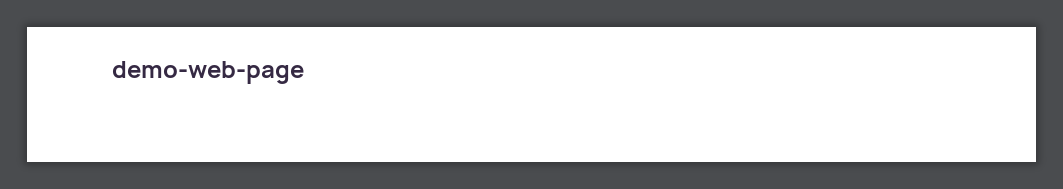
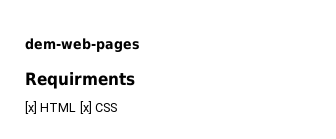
- demo-web-page
+ dem-web-pages
+ Requirments
+ [x] HTML [x] CSS

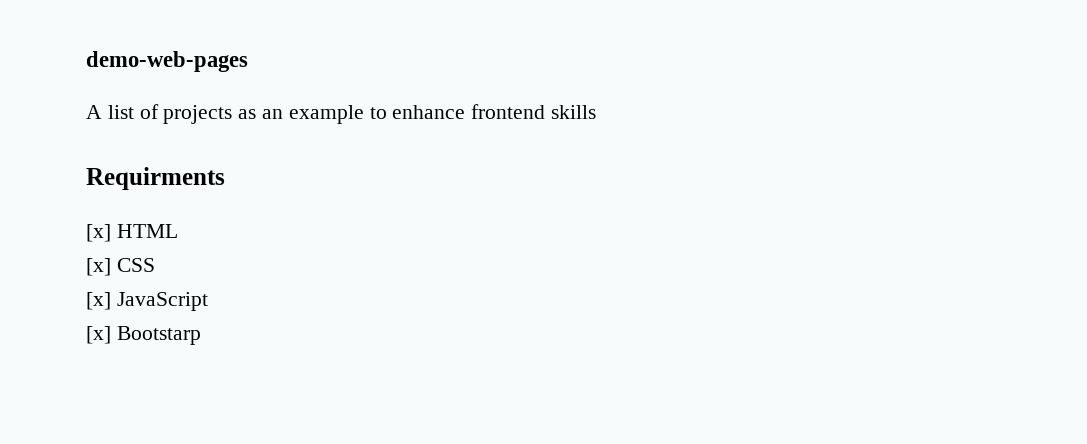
- dem-web-pages
+ demo-web-pages
+ A list of projects as an example to enhance frontend skills
- [x] HTML [x] CSS
+ [x] HTML
+ [x] CSS
+ [x] JavaScript
+ [x] Bootstarp

